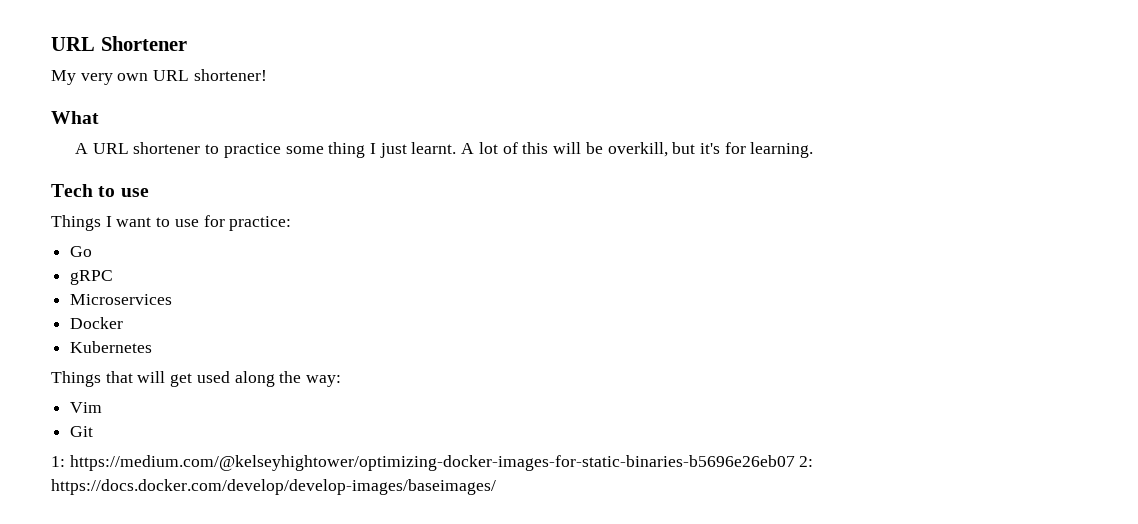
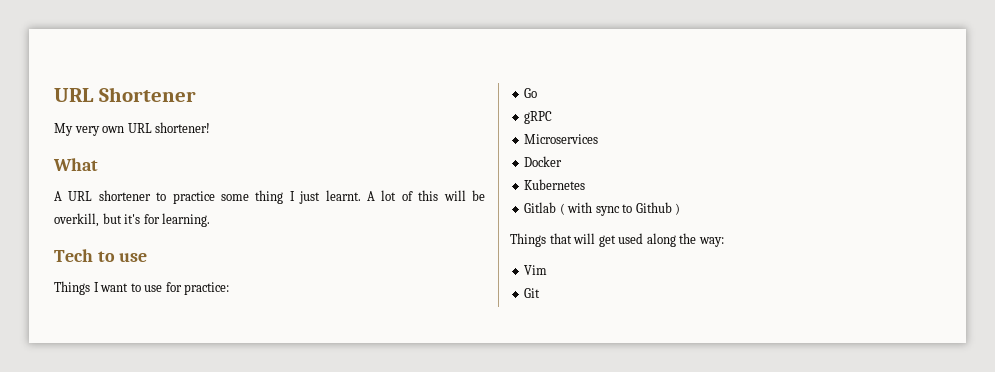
+ Gitlab ( with sync to Github )
- 1: https://medium.com/@kelseyhightower/optimizing-docker-images-for-static-binaries-b5696e26eb07 2: https://docs.docker.com/develop/develop-images/baseimages/

